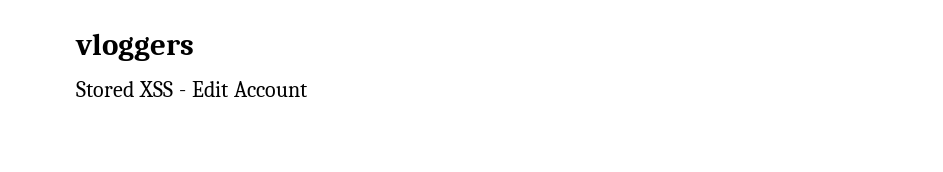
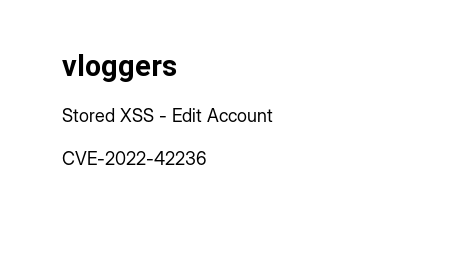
+ CVE-2022-42236

